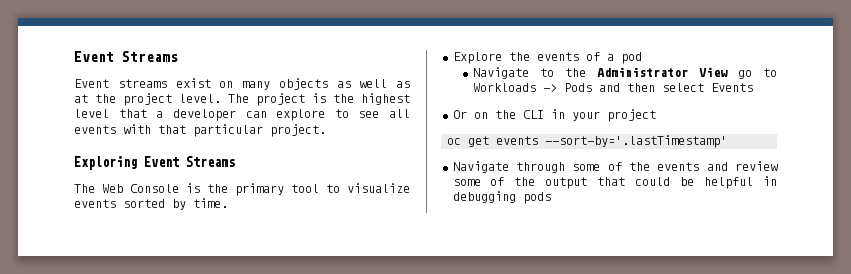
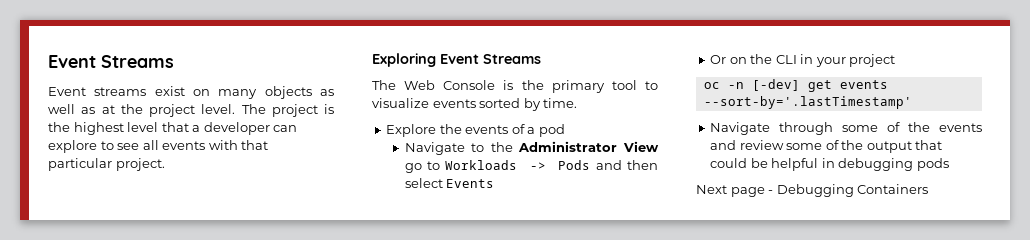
- oc get events --sort-by='.lastTimestamp'
+ oc -n [-dev] get events --sort-by='.lastTimestamp'
+ Next page - Debugging Containers

